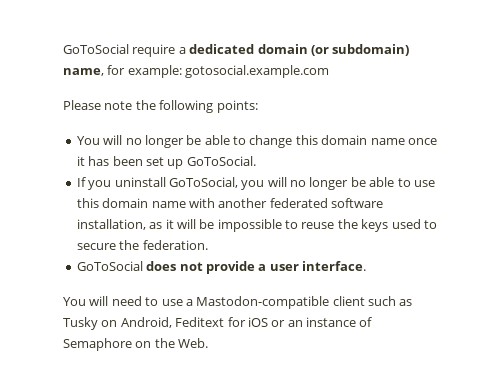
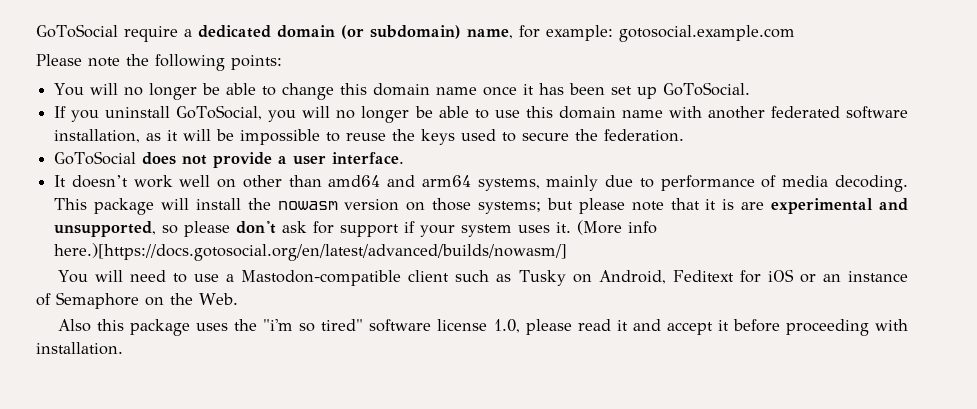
+ It doesn’t work well on other than amd64 and arm64 systems, mainly due to performance of media decoding. This package will install the nowasm version on those systems; but please note that it is are experimental and unsupported, so please don't ask for support if your system uses it. (More info here.)[https://docs.gotosocial.org/en/latest/advanced/builds/nowasm/]
+ Also this package uses the "i'm so tired" software license 1.0, please read it and accept it before proceeding with installation.

